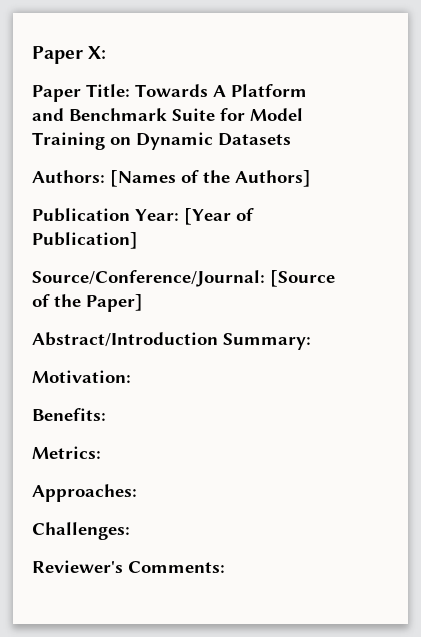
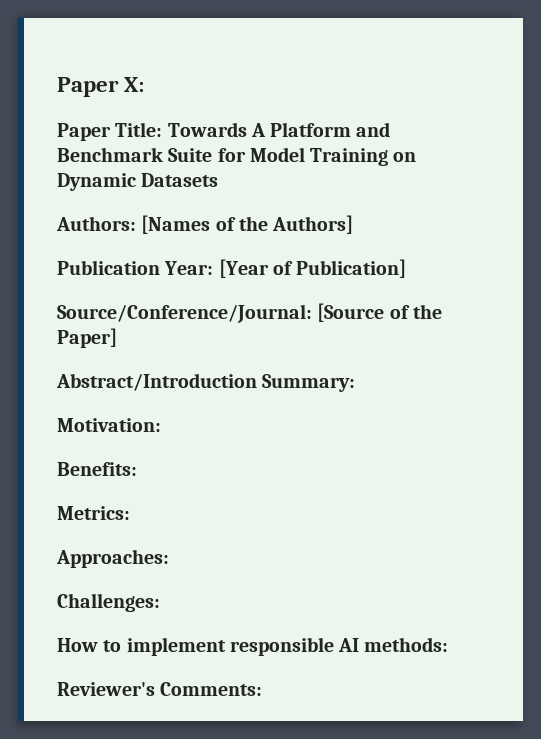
+ How to implement responsible AI methods:

